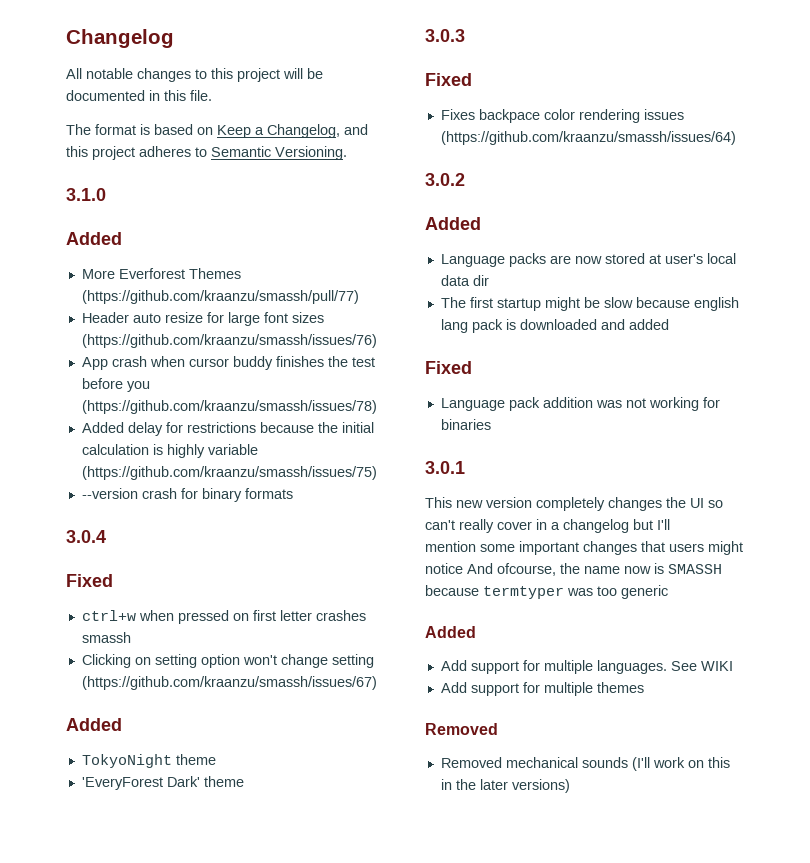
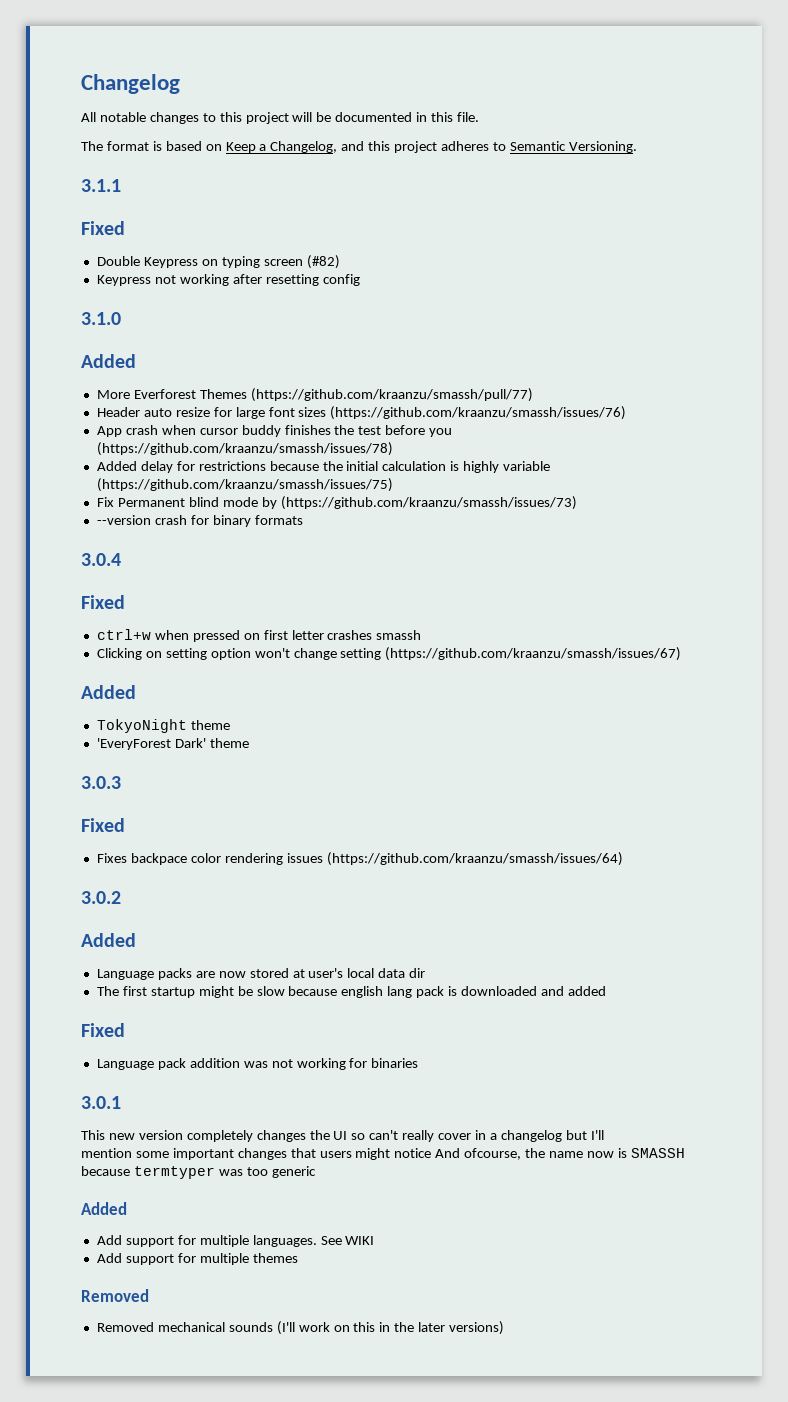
+ 3.1.1
+ Fixed
+ Double Keypress on typing screen (#82)
+ Keypress not working after resetting config
+ Fix Permanent blind mode by (https://github.com/kraanzu/smassh/issues/73)

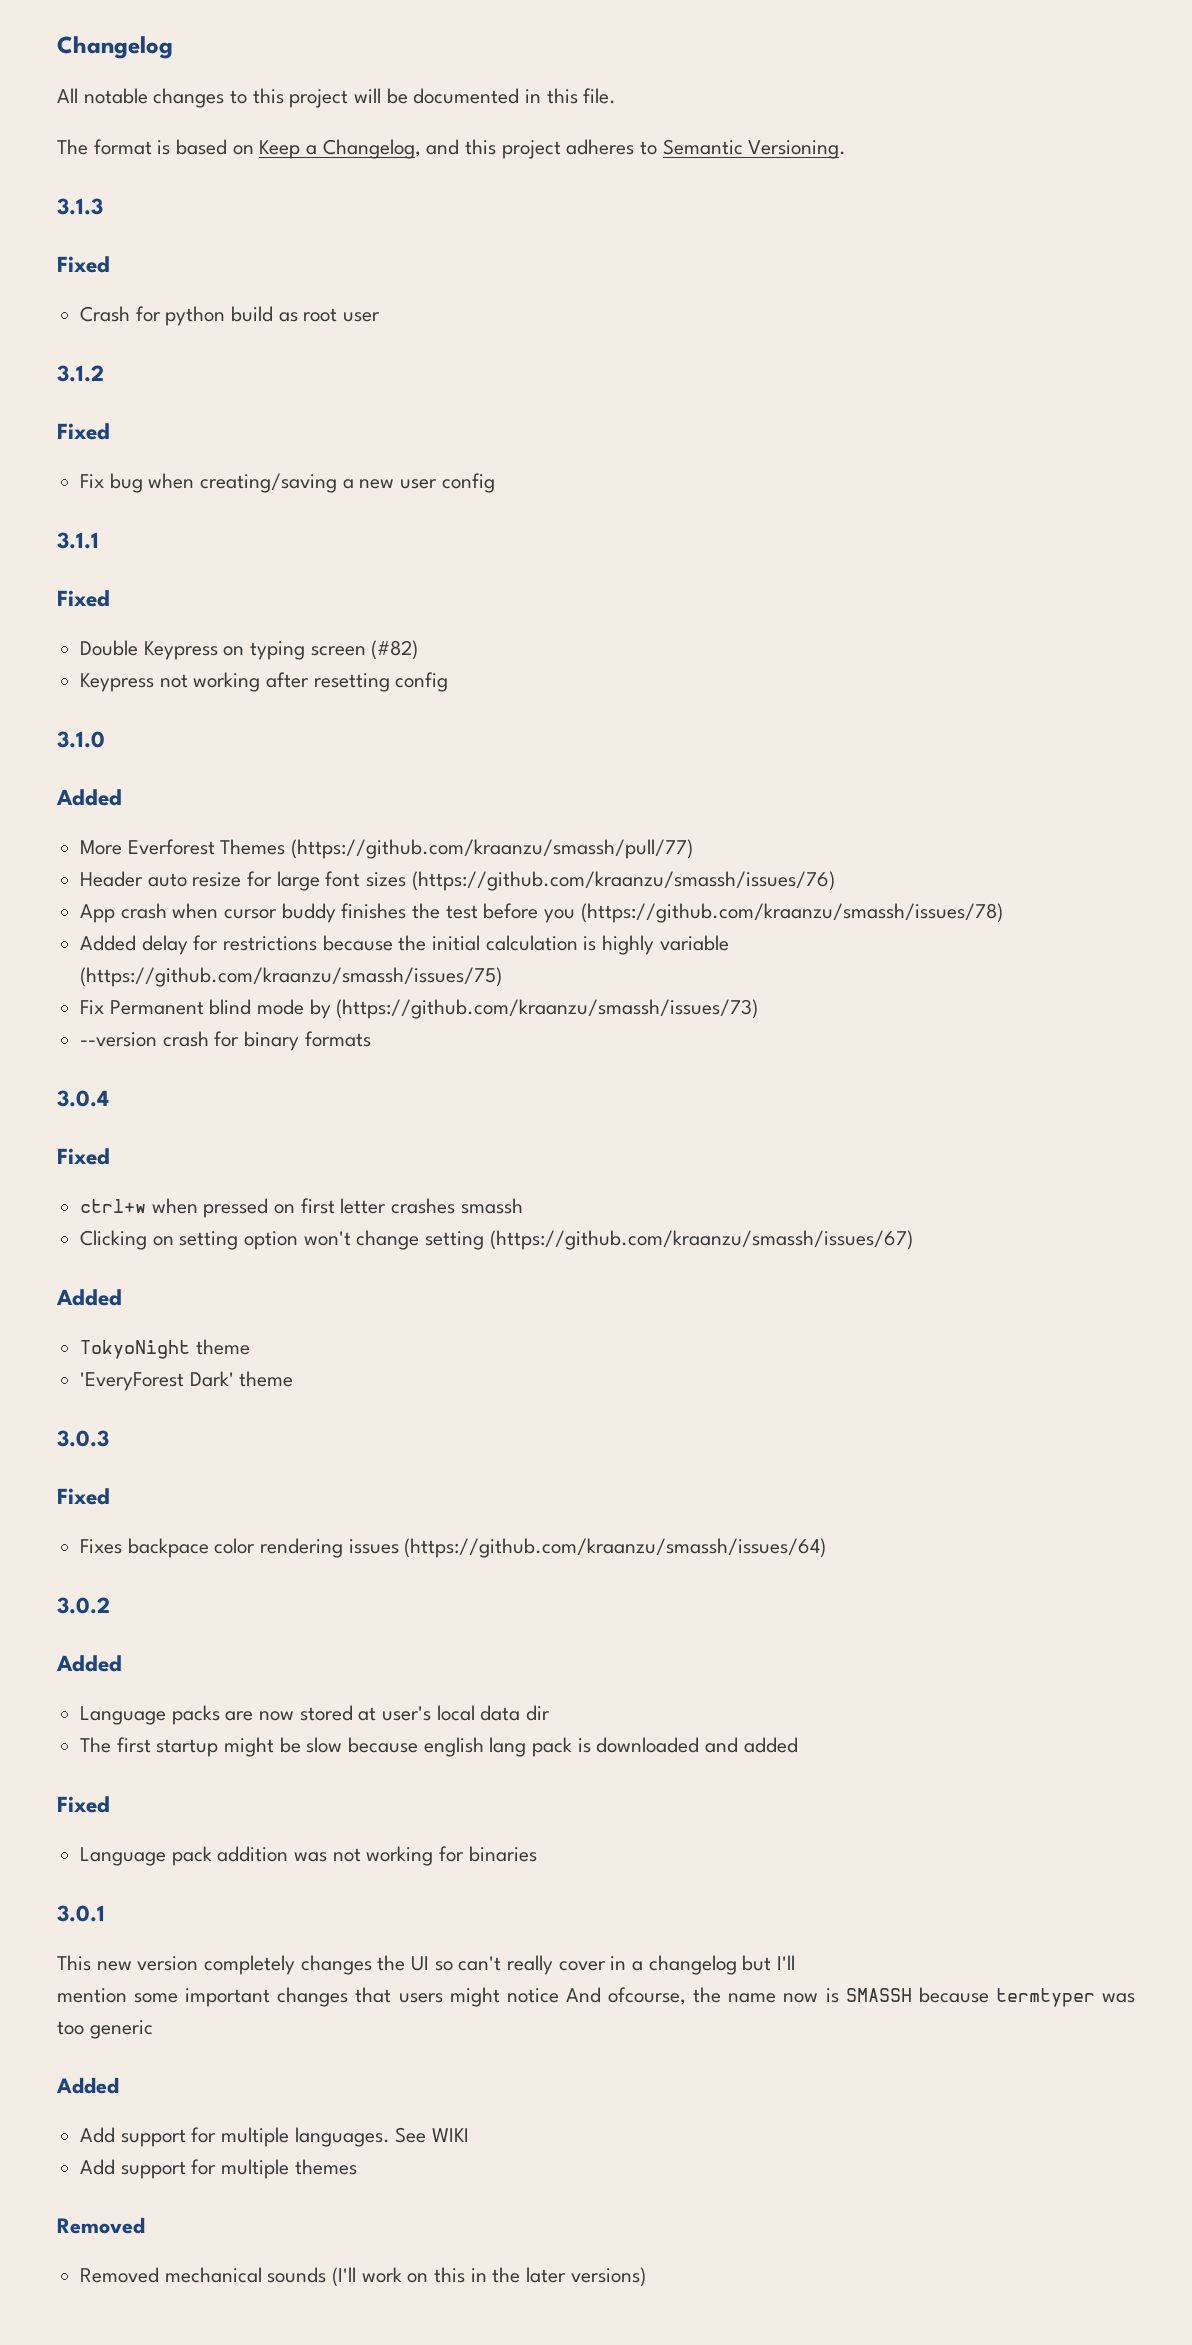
+ 3.1.3
+ Fixed
+ Crash for python build as root user
+ 3.1.2
+ Fixed
+ Fix bug when creating/saving a new user config

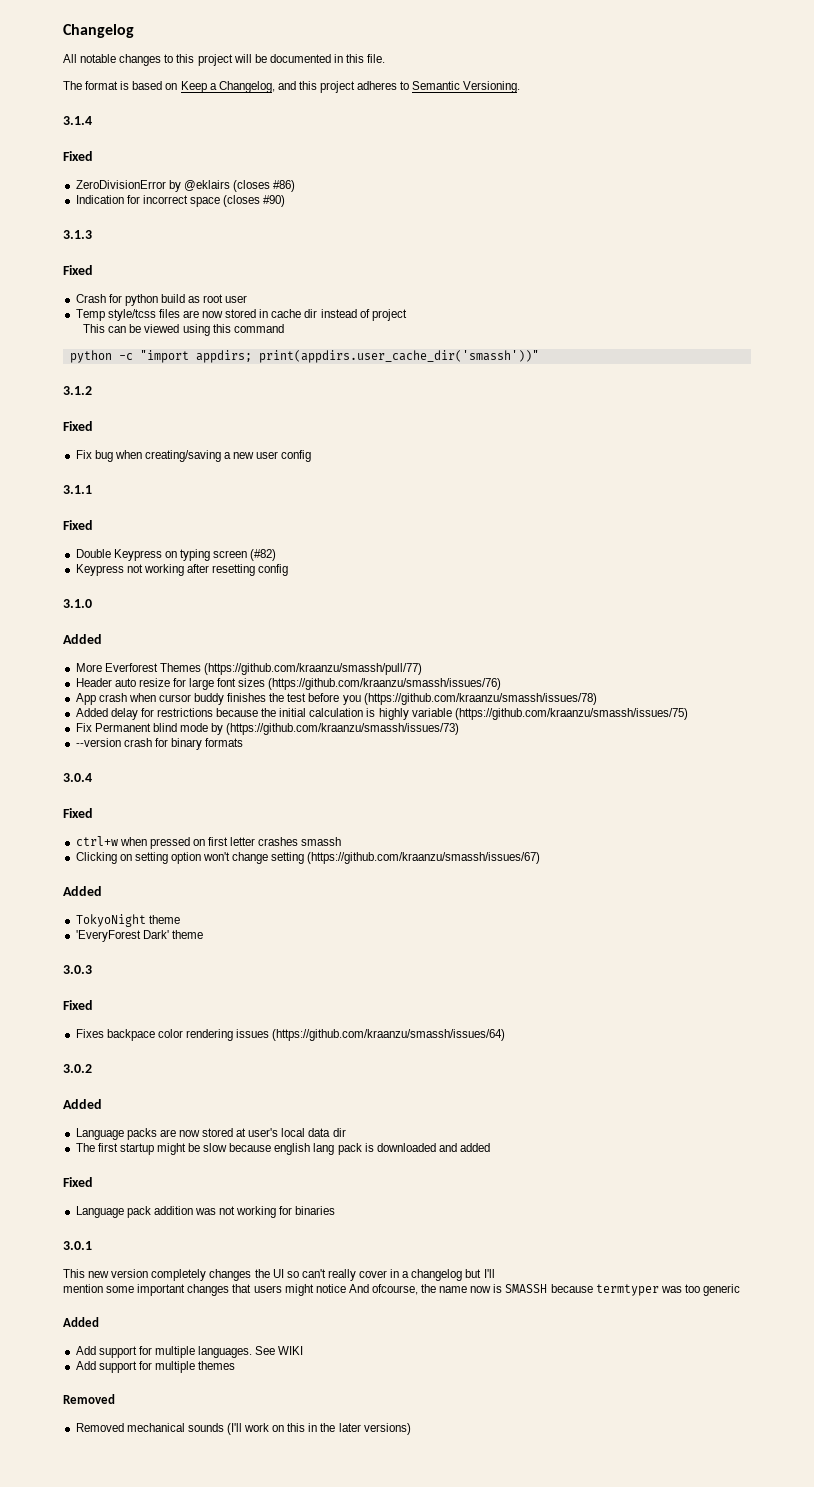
+ 3.1.4
+ Fixed
+ ZeroDivisionError by @eklairs (closes #86)
+ Indication for incorrect space (closes #90)
+ Temp style/tcss files are now stored in cache dir instead of project
+ This can be viewed using this command
+ python -c "import appdirs; print(appdirs.user_cache_dir('smassh'))"

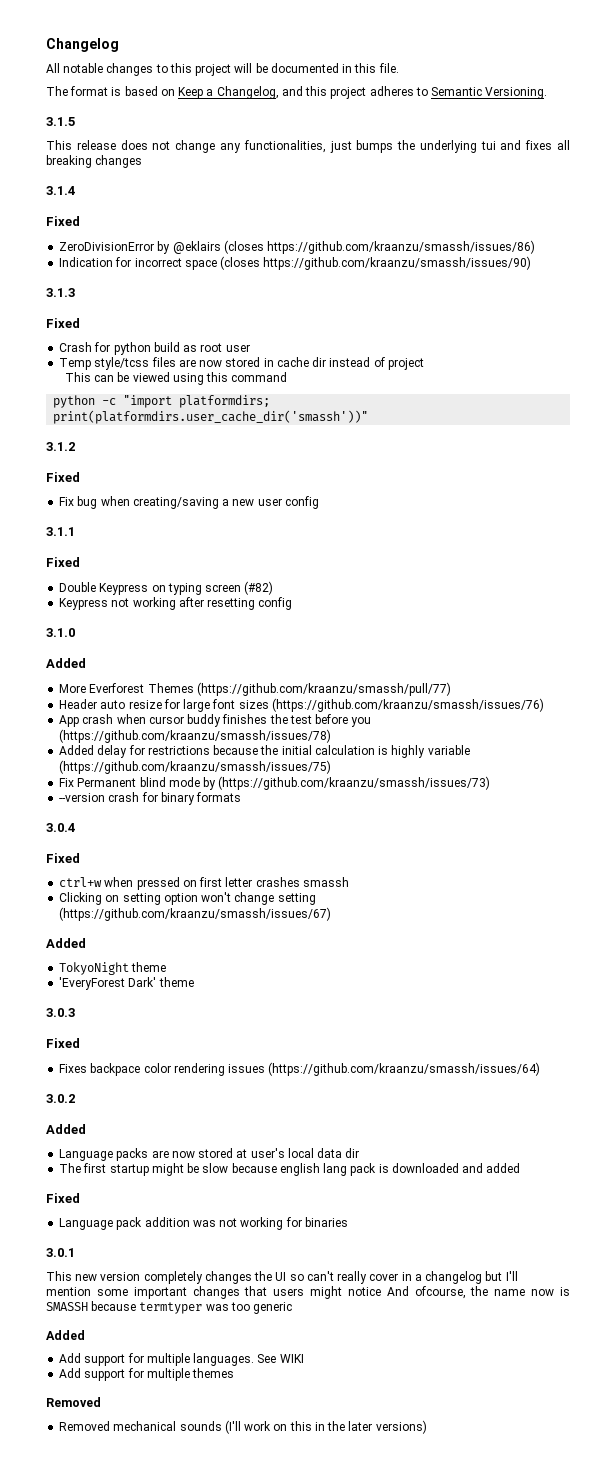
+ 3.1.5
+ This release does not change any functionalities, just bumps the underlying tui and fixes all breaking changes
- ZeroDivisionError by @eklairs (closes #86)
+ ZeroDivisionError by @eklairs (closes https://github.com/kraanzu/smassh/issues/86)
- Indication for incorrect space (closes #90)
+ Indication for incorrect space (closes https://github.com/kraanzu/smassh/issues/90)
- python -c "import appdirs; print(appdirs.user_cache_dir('smassh'))"
+ python -c "import platformdirs; print(platformdirs.user_cache_dir('smassh'))"

